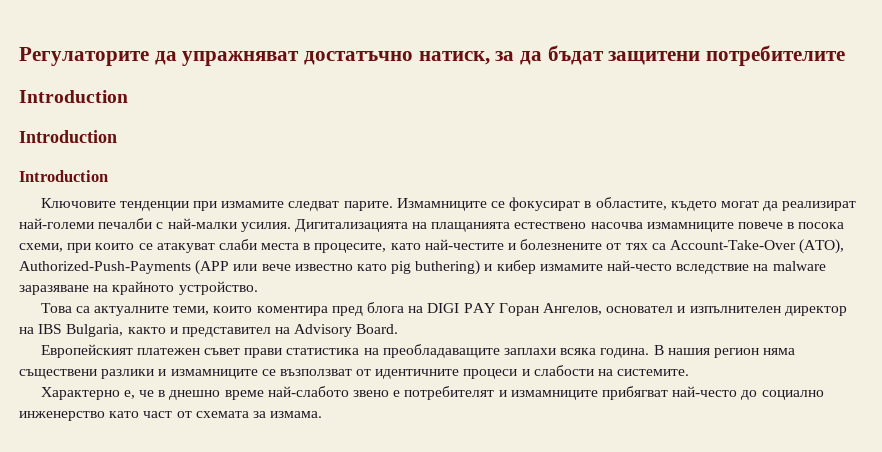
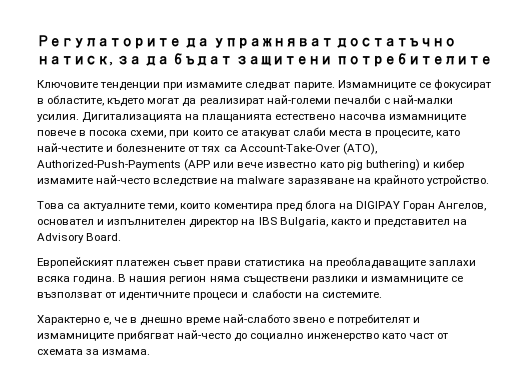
  Регулаторите да упражняват достатъчно натиск, за да бъдат защитени потребителите
- Introduction
- Introduction
- Introduction
- Това са актуалните теми, които коментира пред блога на DIGI PAY Горан Ангелов, основател и изпълнителен директор на IBS Bulgaria, както и представител на Advisory Board.
+ Това са актуалните теми, които коментира пред блога на DIGIPAY Горан Ангелов, основател и изпълнителен директор на IBS Bulgaria, както и представител на Advisory Board.

